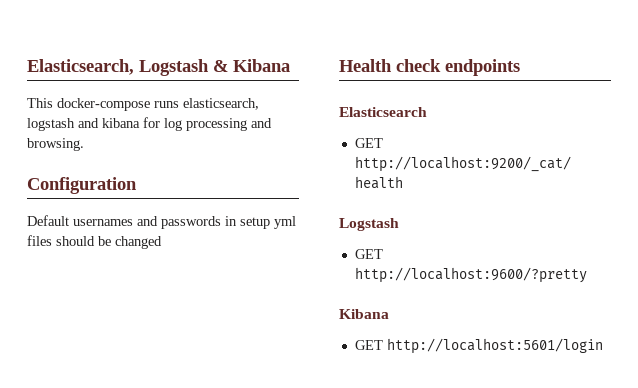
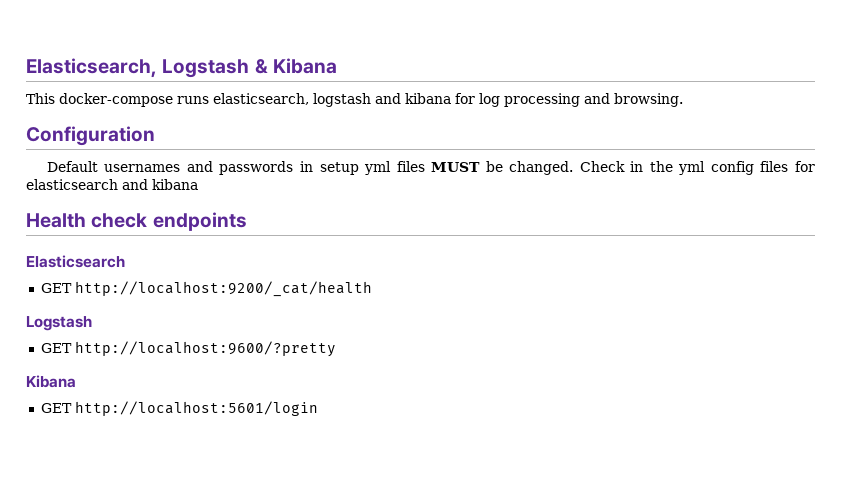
- Default usernames and passwords in setup yml files should be changed
+ Default usernames and passwords in setup yml files MUST be changed. Check in the yml config files for elasticsearch and kibana

